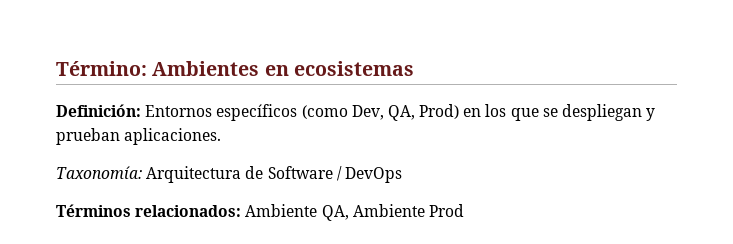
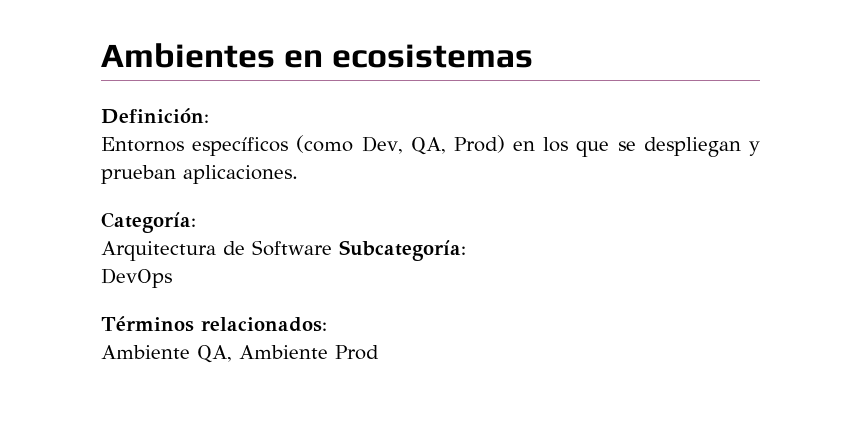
- Término: Ambientes en ecosistemas
+ Ambientes en ecosistemas
- Definición: Entornos específicos (como Dev, QA, Prod) en los que se despliegan y prueban aplicaciones.
+ Definición:
+ Entornos específicos (como Dev, QA, Prod) en los que se despliegan y prueban aplicaciones.
- Taxonomía: Arquitectura de Software / DevOps
+ Categoría:
+ Arquitectura de Software Subcategoría:
+ DevOps
- Términos relacionados: Ambiente QA, Ambiente Prod
+ Términos relacionados:
+ Ambiente QA, Ambiente Prod

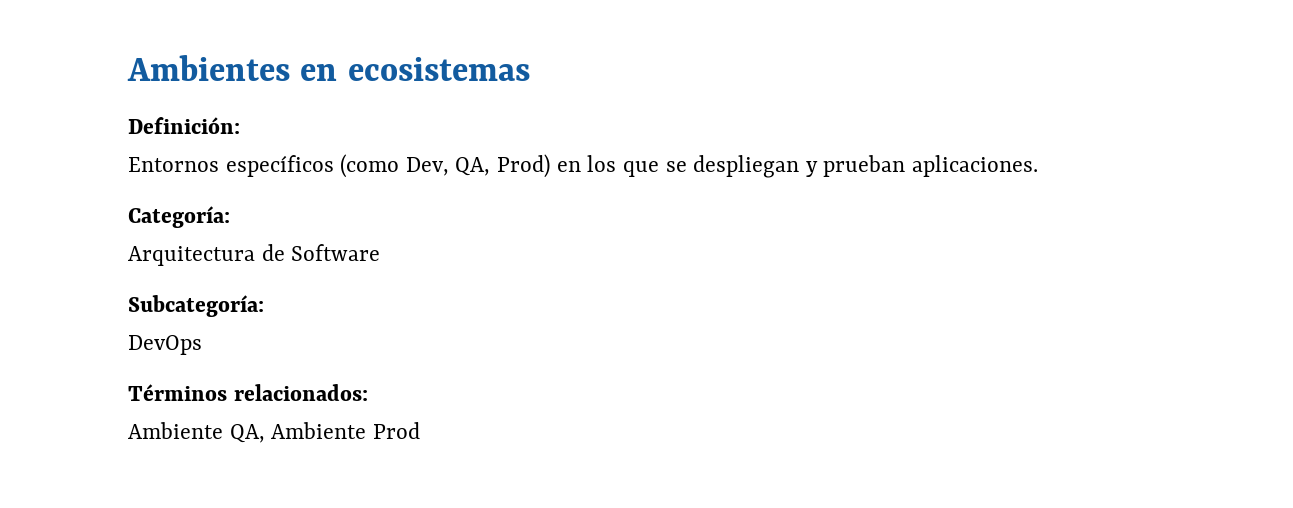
- Arquitectura de Software Subcategoría:
+ Arquitectura de Software
+ Subcategoría:

